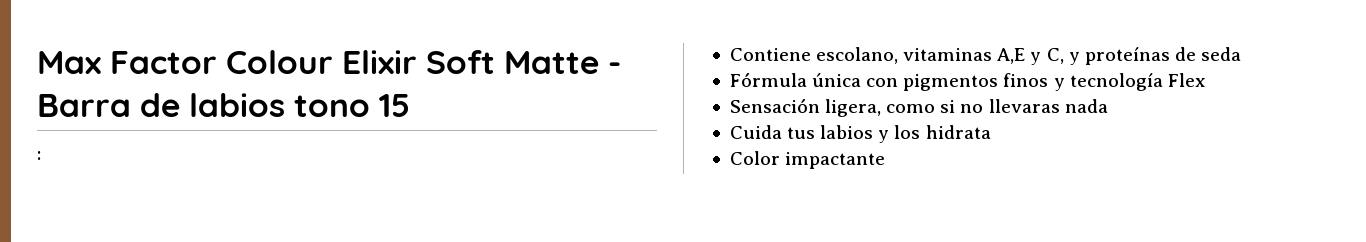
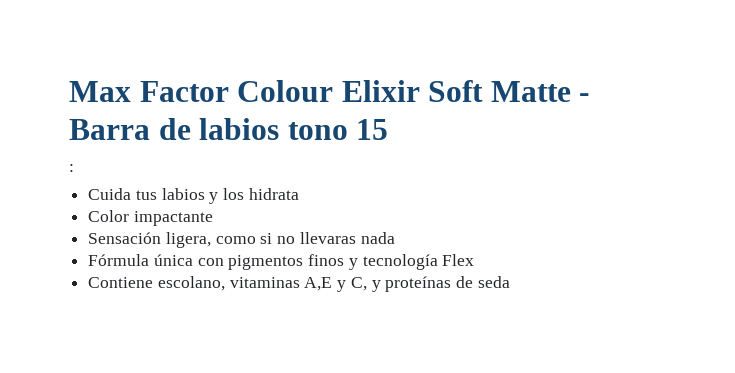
+ Cuida tus labios y los hidrata
+ Color impactante
+ Sensación ligera, como si no llevaras nada
+ Fórmula única con pigmentos finos y tecnología Flex
- Fórmula única con pigmentos finos y tecnología Flex
- Sensación ligera, como si no llevaras nada
- Cuida tus labios y los hidrata
- Color impactante

